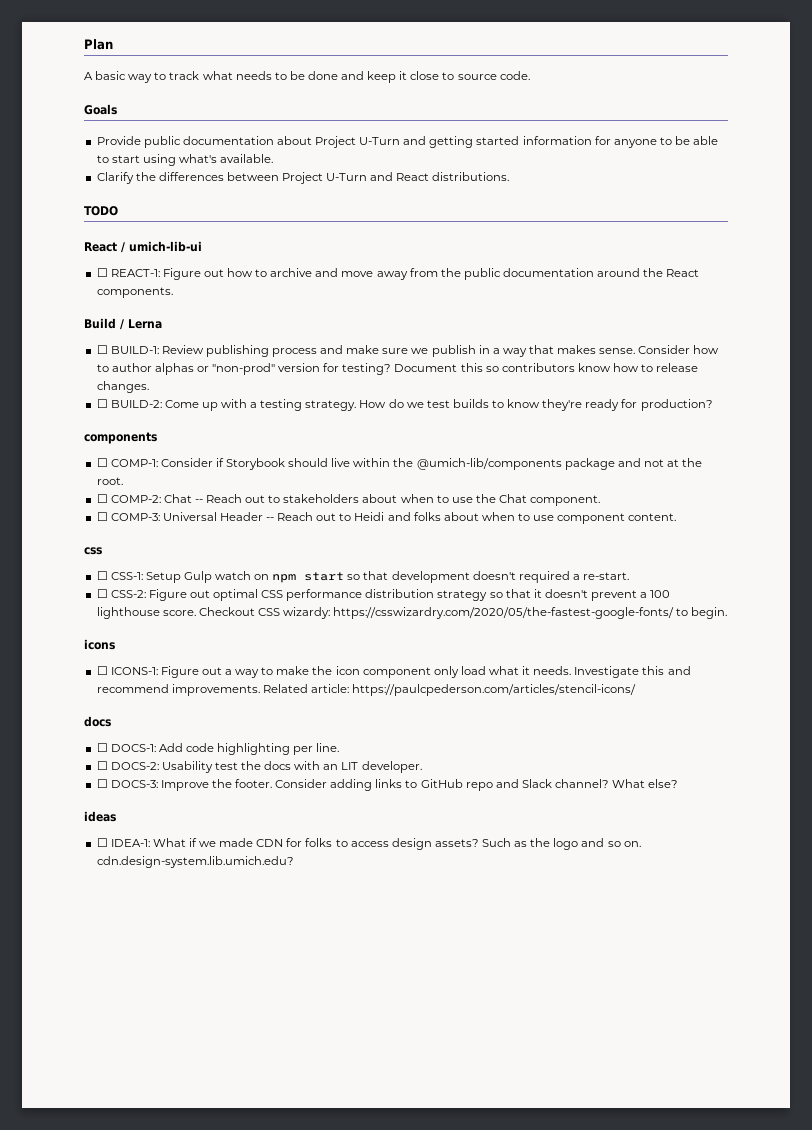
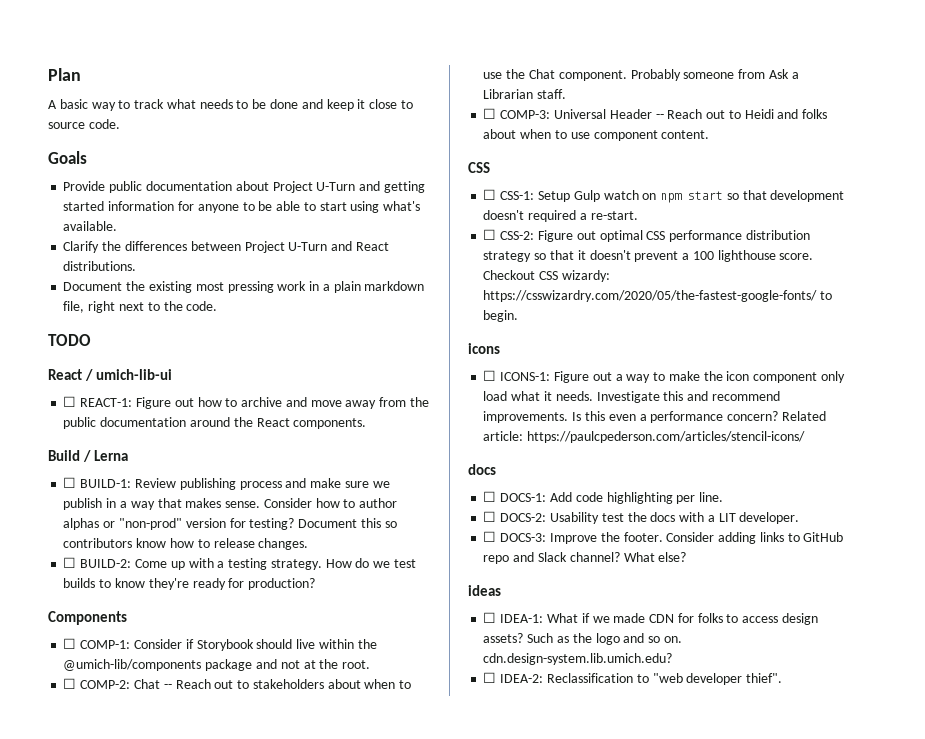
+ Document the existing most pressing work in a plain markdown file, right next to the code.
- components
+ Components
+ Probably someone from Ask a Librarian staff.
  ☐ COMP-3: Universal Header -- Reach out to Heidi and folks about when to use component content.
- css
+ CSS
+ Is this even a performance concern?
- ☐ DOCS-2: Usability test the docs with an LIT developer.
+ ☐ DOCS-2: Usability test the docs with a LIT developer.
+ ☐ IDEA-2: Reclassification to "web developer thief".

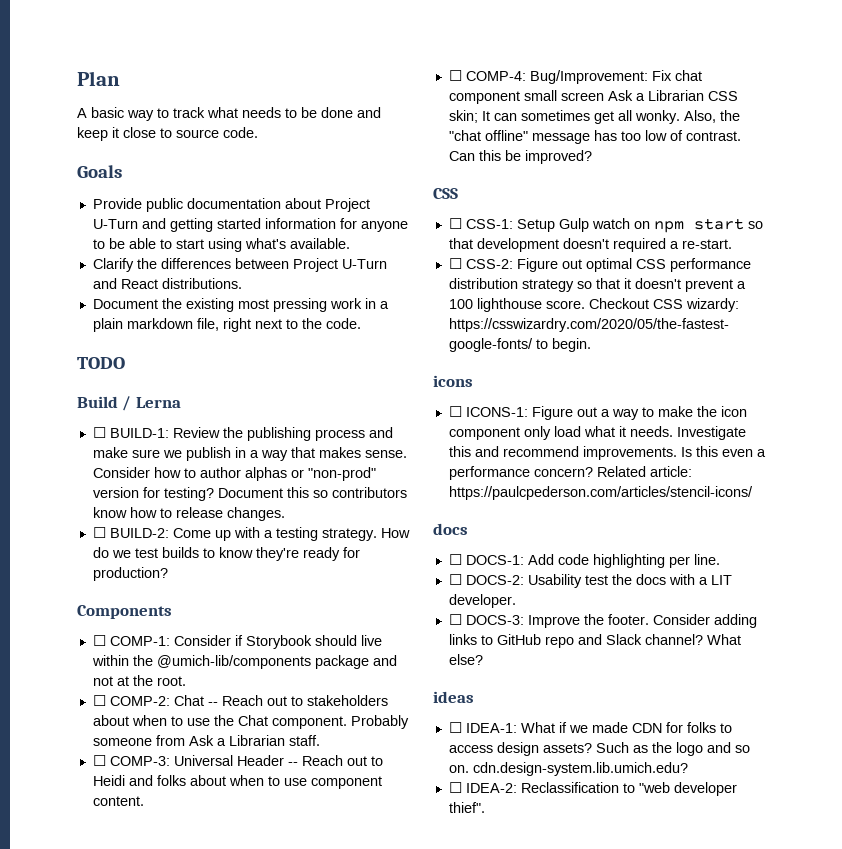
- React / umich-lib-ui
- ☐ REACT-1: Figure out how to archive and move away from the public documentation around the React components.
- ☐ BUILD-1: Review publishing process and make sure we publish in a way that makes sense.
+ ☐ BUILD-1: Review the publishing process and make sure we publish in a way that makes sense.
+ ☐ COMP-4: Bug/Improvement: Fix chat component small screen Ask a Librarian CSS skin; It can sometimes get all wonky. Also, the "chat offline" message has too low of contrast. Can this be improved?

